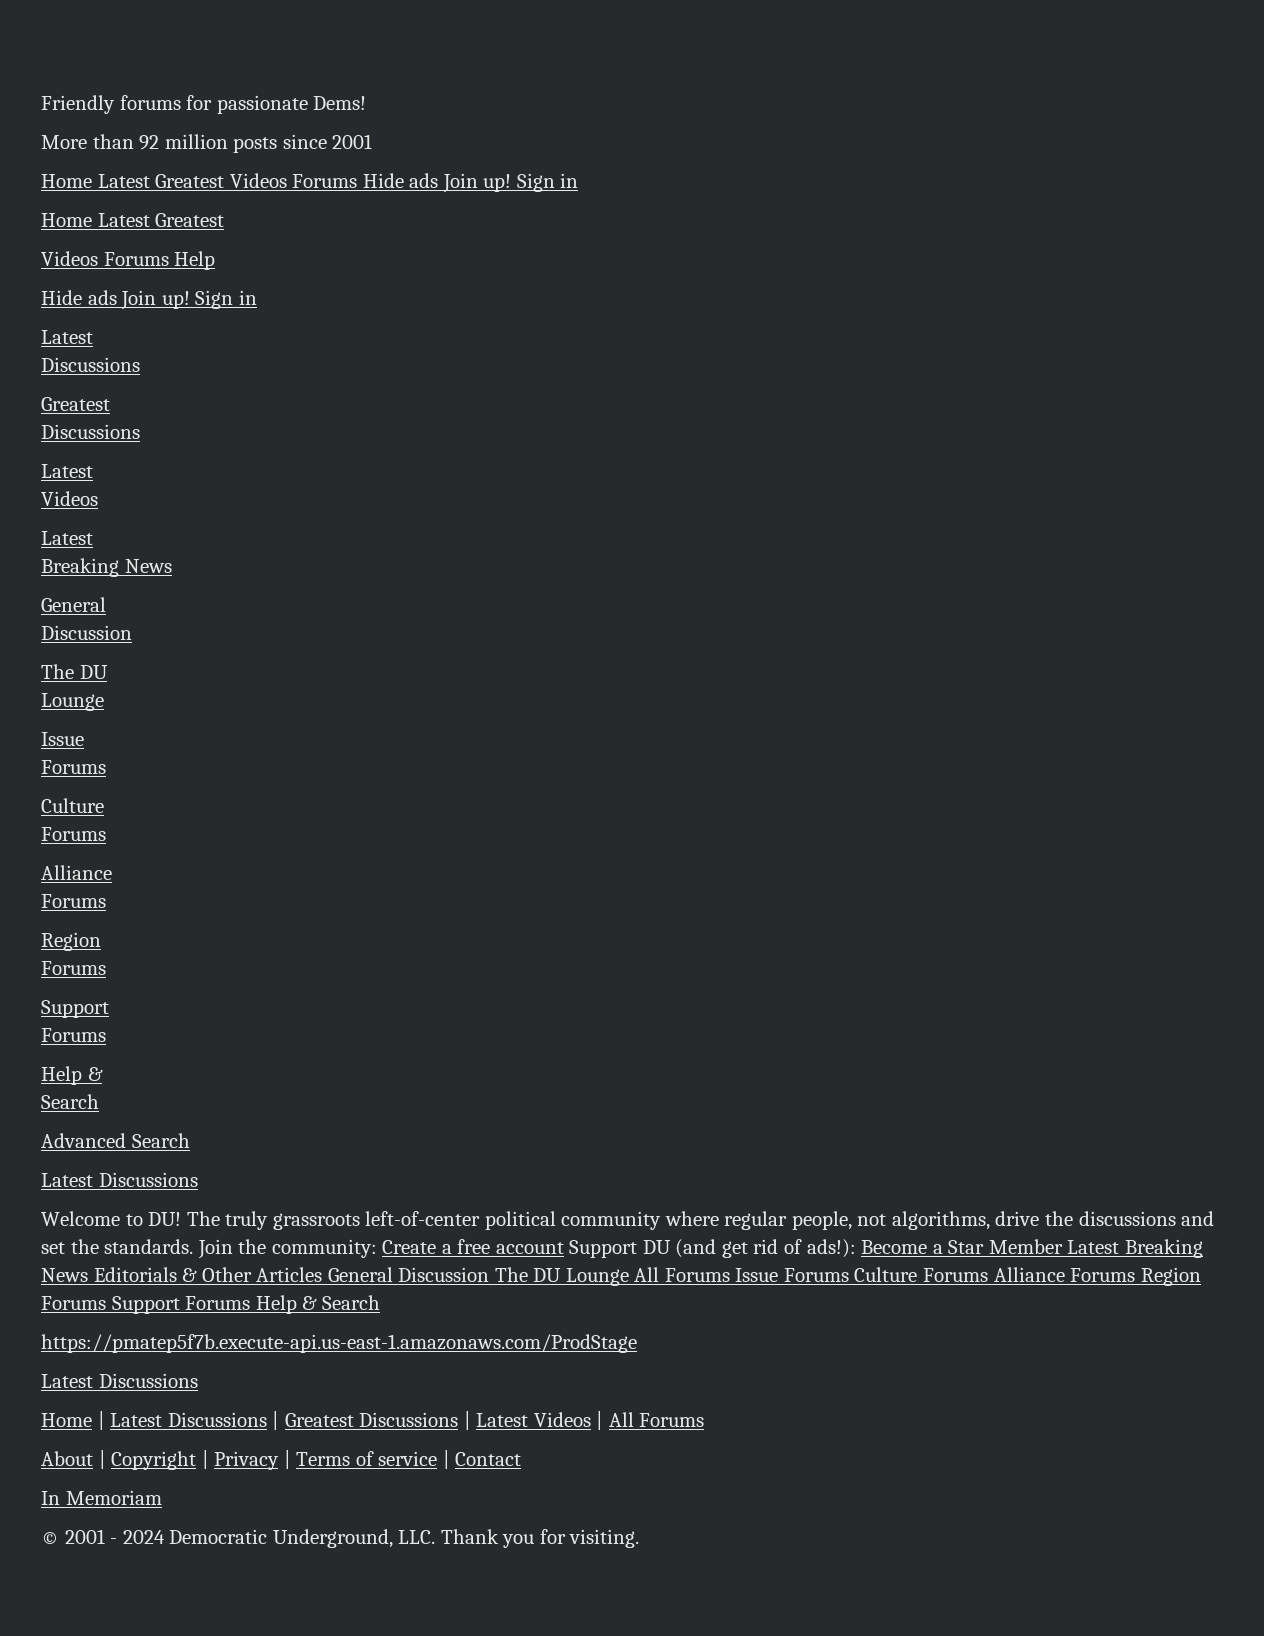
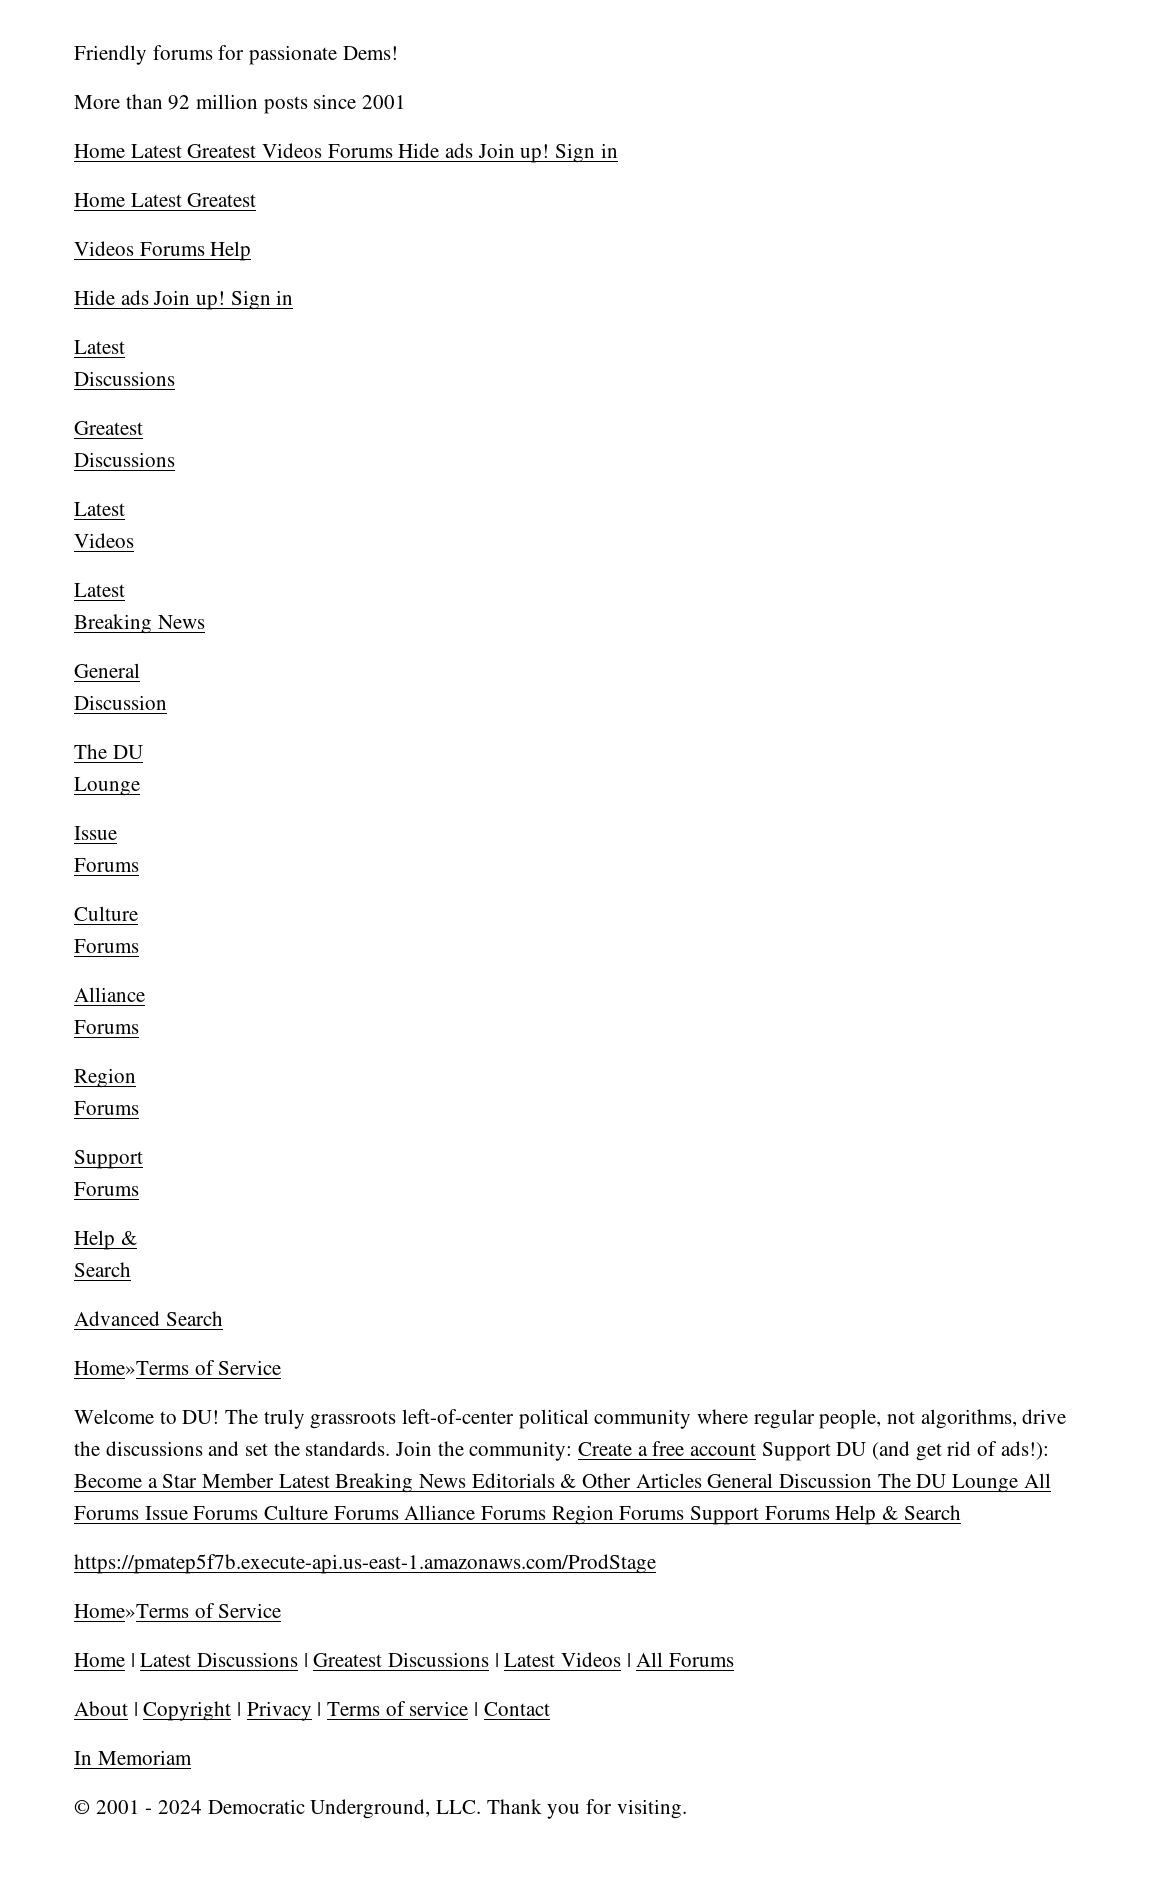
  Advanced Search
- Latest Discussions
+ Home»Terms of Service
  https://pmatep5f7b.execute-api.us-east-1.amazonaws.com/ProdStage
- Latest Discussions
+ Home»Terms of Service

